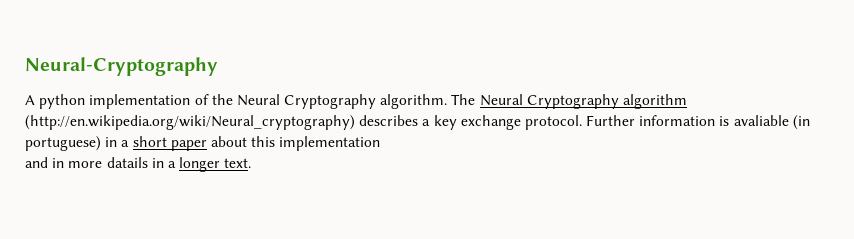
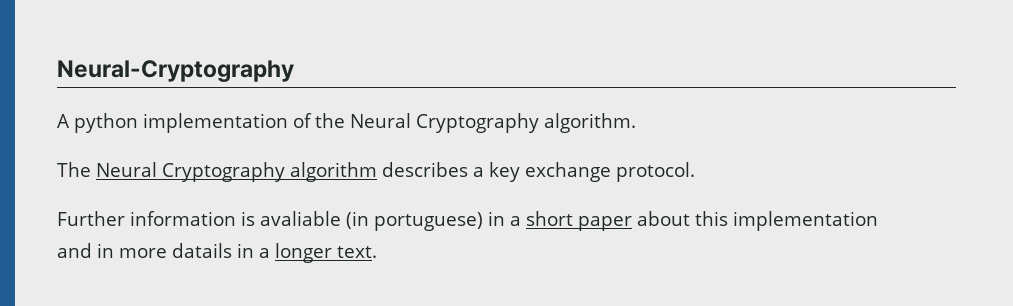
- A python implementation of the Neural Cryptography algorithm. The Neural Cryptography algorithm (http://en.wikipedia.org/wiki/Neural_cryptography) describes a key exchange protocol. Further information is avaliable (in portuguese) in a short paper about this implementation
+ A python implementation of the Neural Cryptography algorithm.
+ The Neural Cryptography algorithm describes a key exchange protocol.
+ Further information is avaliable (in portuguese) in a short paper about this implementation

